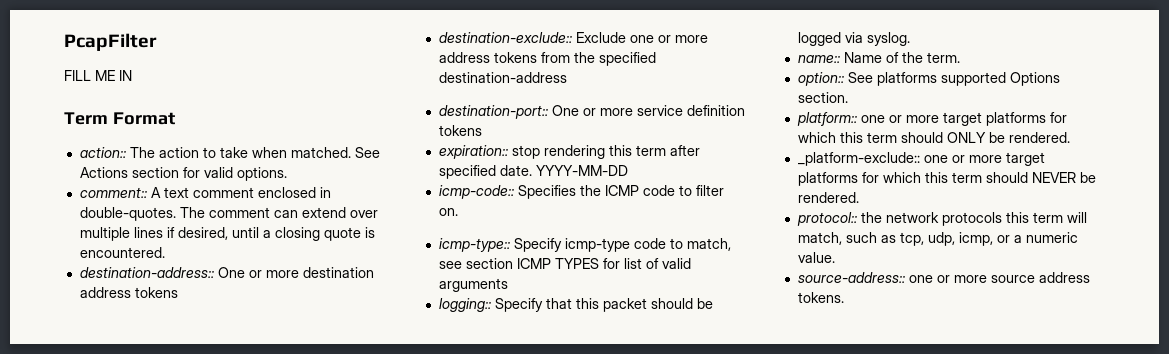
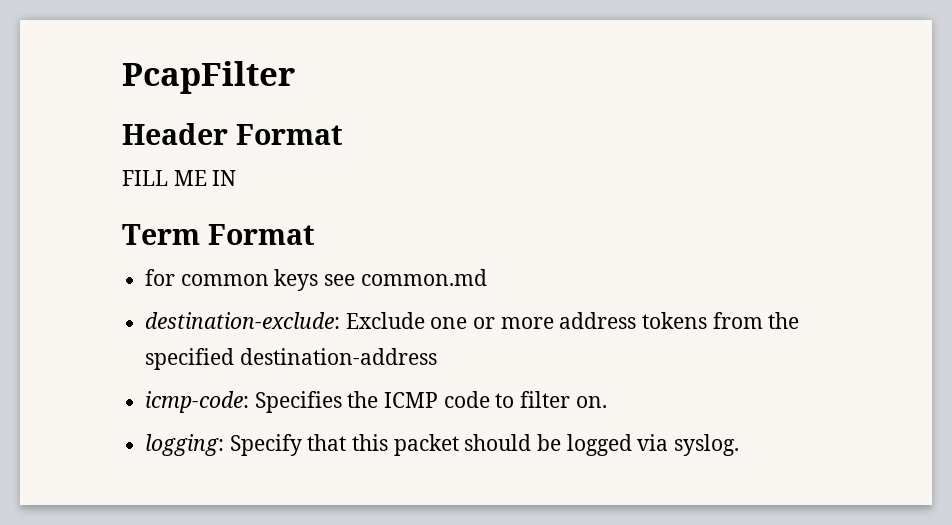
+ Header Format
- action:: The action to take when matched. See Actions section for valid options.
- comment:: A text comment enclosed in double-quotes. The comment can extend over multiple lines if desired, until a closing quote is encountered.
- destination-address:: One or more destination address tokens
- destination-exclude:: Exclude one or more address tokens from the specified destination-address
+ for common keys see common.md
+ destination-exclude: Exclude one or more address tokens from the specified destination-address
- destination-port:: One or more service definition tokens
- expiration:: stop rendering this term after specified date. YYYY-MM-DD
- icmp-code:: Specifies the ICMP code to filter on.
+ icmp-code: Specifies the ICMP code to filter on.
- icmp-type:: Specify icmp-type code to match, see section ICMP TYPES for list of valid arguments
- logging:: Specify that this packet should be logged via syslog.
+ logging: Specify that this packet should be logged via syslog.
- name:: Name of the term.
- option:: See platforms supported Options section.
- platform:: one or more target platforms for which this term should ONLY be rendered.
- _platform-exclude:: one or more target platforms for which this term should NEVER be rendered.
- protocol:: the network protocols this term will match, such as tcp, udp, icmp, or a numeric value.
- source-address:: one or more source address tokens.

